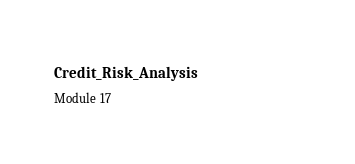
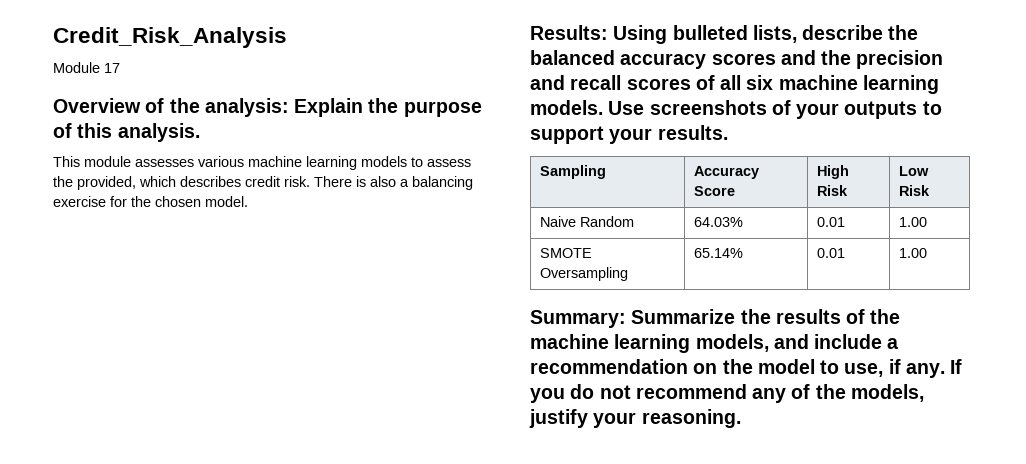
+ Overview of the analysis: Explain the purpose of this analysis.
+ This module assesses various machine learning models to assess the provided, which describes credit risk. There is also a balancing exercise for the chosen model.
+ Results: Using bulleted lists, describe the balanced accuracy scores and the precision and recall scores of all six machine learning models. Use screenshots of your outputs to support your results.
+ Sampling | Accuracy Score | High Risk | Low Risk
+ Naive Random | 64.03% | 0.01 | 1.00
+ SMOTE Oversampling | 65.14% | 0.01 | 1.00
+ Summary: Summarize the results of the machine learning models, and include a recommendation on the model to use, if any. If you do not recommend any of the models, justify your reasoning.

